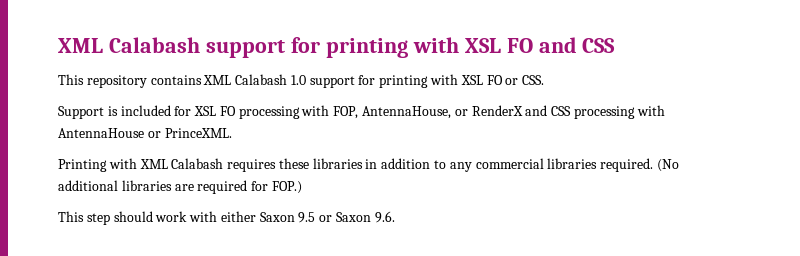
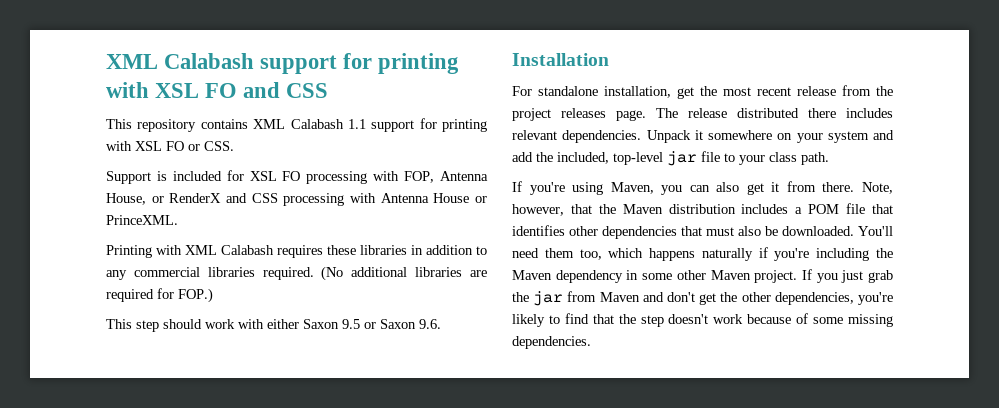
- This repository contains XML Calabash 1.0 support for printing with XSL FO or CSS.
+ This repository contains XML Calabash 1.1 support for printing with XSL FO or CSS.
- Support is included for XSL FO processing with FOP, AntennaHouse, or RenderX and CSS processing with AntennaHouse or PrinceXML.
+ Support is included for XSL FO processing with FOP, Antenna House, or RenderX and CSS processing with Antenna House or PrinceXML.
+ Installation
+ For standalone installation, get the most recent release from the project releases page. The release distributed there includes relevant dependencies. Unpack it somewhere on your system and add the included, top-level jar file to your class path.
+ If you're using Maven, you can also get it from there. Note, however, that the Maven distribution includes a POM file that identifies other dependencies that must also be downloaded. You'll need them too, which happens naturally if you're including the Maven dependency in some other Maven project. If you just grab the jar from Maven and don't get the other dependencies, you're likely to find that the step doesn't work because of some missing dependencies.

